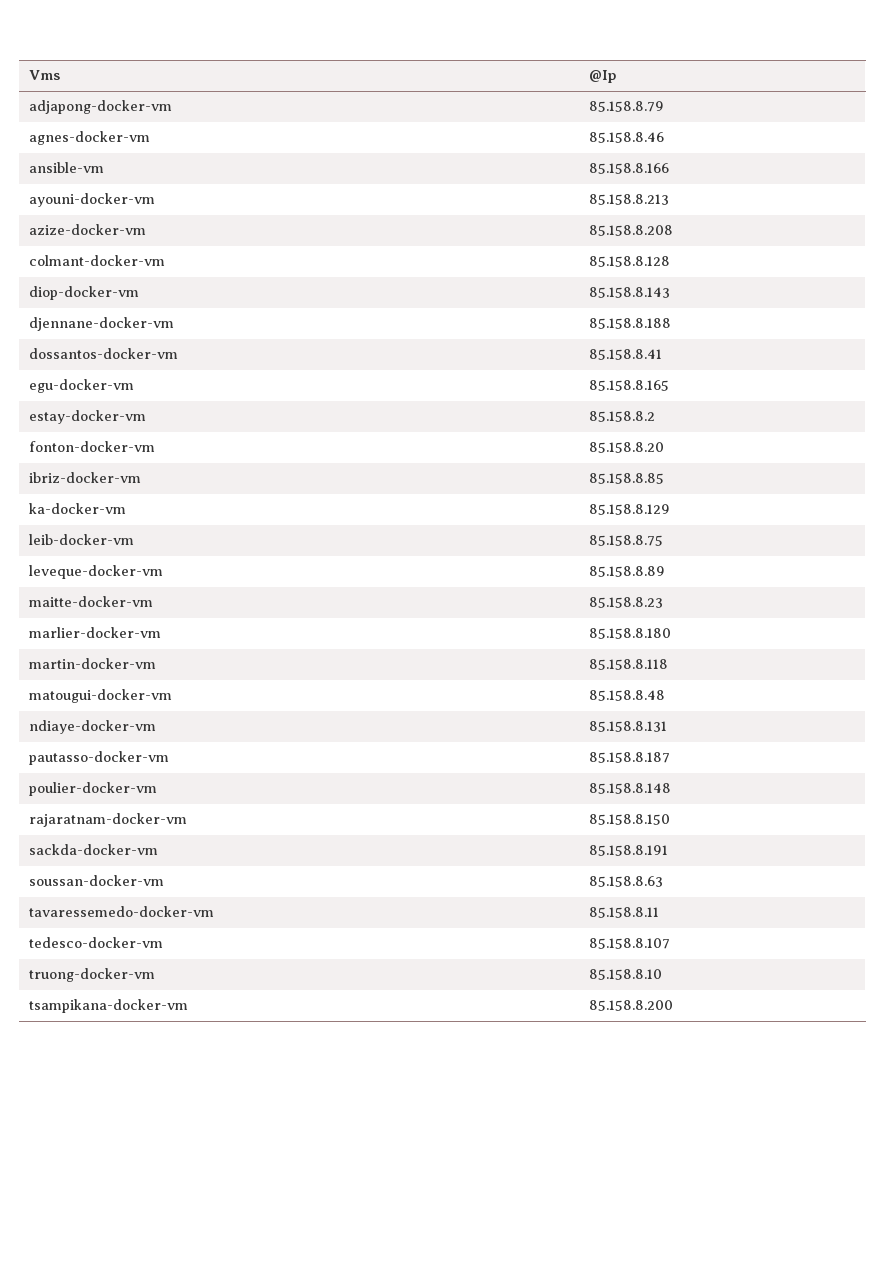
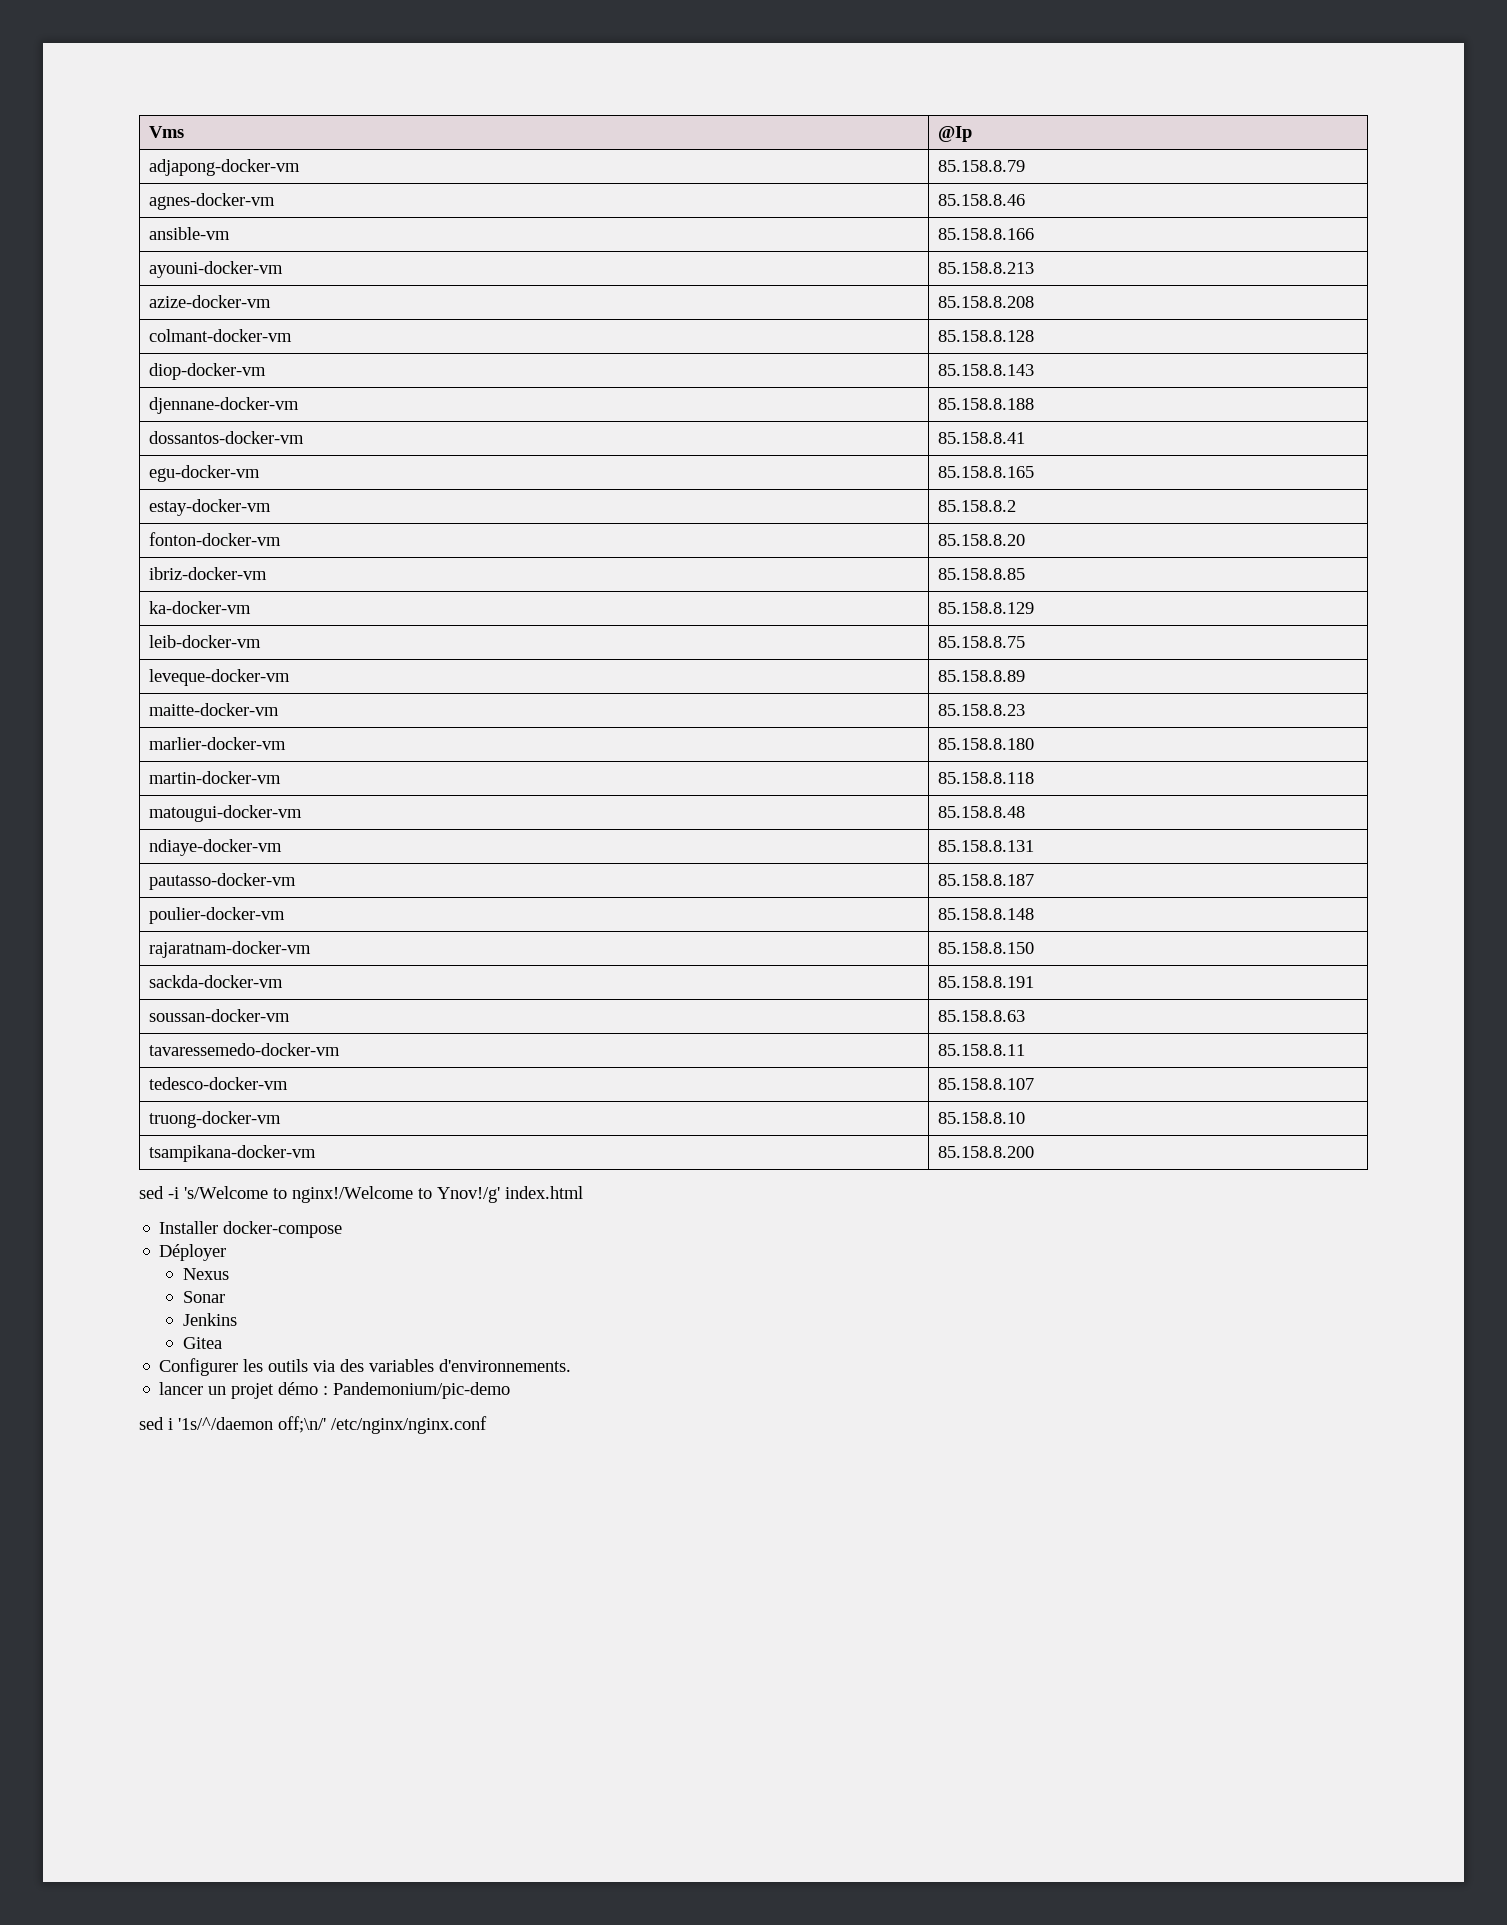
+ sed -i 's/Welcome to nginx!/Welcome to Ynov!/g' index.html
+ Installer docker-compose
+ Déployer
+ Nexus
+ Sonar
+ Jenkins
+ Gitea
+ Configurer les outils via des variables d'environnements.
+ lancer un projet démo : Pandemonium/pic-demo
+ sed i '1s/^/daemon off;\n/' /etc/nginx/nginx.conf

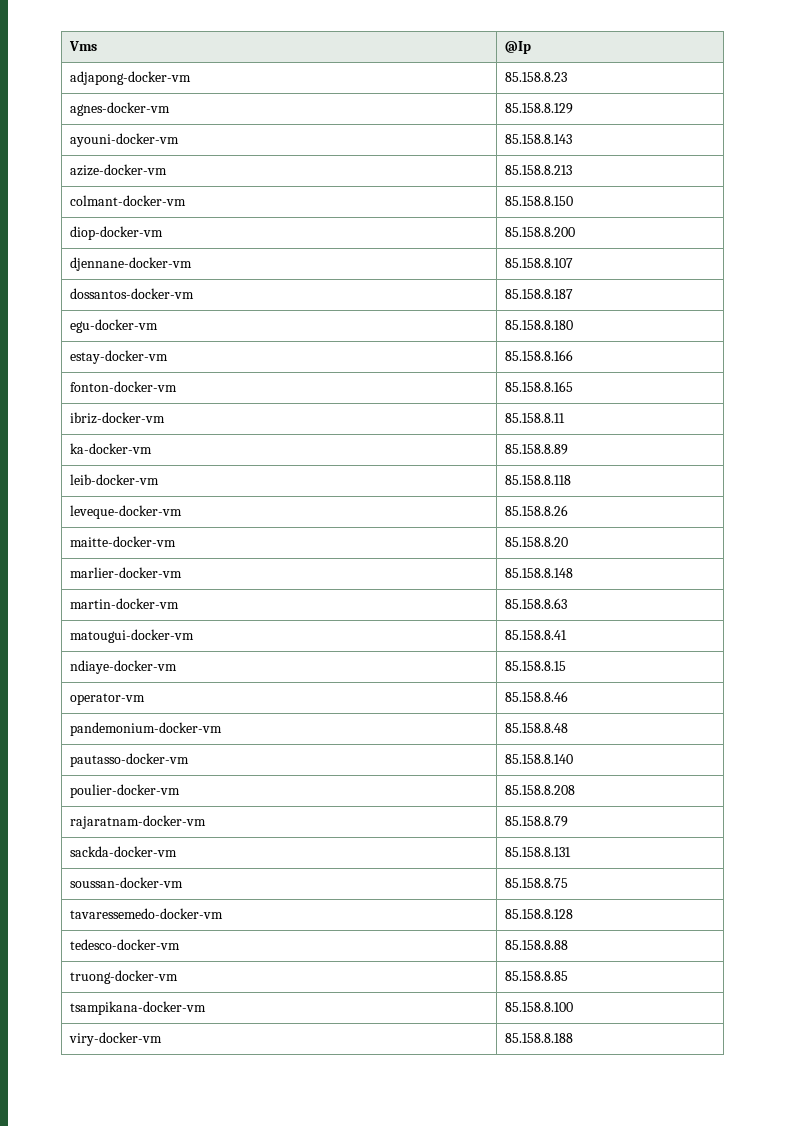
- adjapong-docker-vm | 85.158.8.79
+ adjapong-docker-vm | 85.158.8.23
- agnes-docker-vm | 85.158.8.46
- ansible-vm | 85.158.8.166
- ayouni-docker-vm | 85.158.8.213
- azize-docker-vm | 85.158.8.208
- colmant-docker-vm | 85.158.8.128
- diop-docker-vm | 85.158.8.143
- djennane-docker-vm | 85.158.8.188
- dossantos-docker-vm | 85.158.8.41
- egu-docker-vm | 85.158.8.165
- estay-docker-vm | 85.158.8.2
- fonton-docker-vm | 85.158.8.20
- ibriz-docker-vm | 85.158.8.85
- ka-docker-vm | 85.158.8.129
- leib-docker-vm | 85.158.8.75
- leveque-docker-vm | 85.158.8.89
- maitte-docker-vm | 85.158.8.23
- marlier-docker-vm | 85.158.8.180
- martin-docker-vm | 85.158.8.118
- matougui-docker-vm | 85.158.8.48
- ndiaye-docker-vm | 85.158.8.131
- pautasso-docker-vm | 85.158.8.187
- poulier-docker-vm | 85.158.8.148
- rajaratnam-docker-vm | 85.158.8.150
- sackda-docker-vm | 85.158.8.191
- soussan-docker-vm | 85.158.8.63
- tavaressemedo-docker-vm | 85.158.8.11
- tedesco-docker-vm | 85.158.8.107
- truong-docker-vm | 85.158.8.10
- tsampikana-docker-vm | 85.158.8.200
- sed -i 's/Welcome to nginx!/Welcome to Ynov!/g' index.html
- Installer docker-compose
- Déployer
- Nexus
- Sonar
- Jenkins
- Gitea
- Configurer les outils via des variables d'environnements.
- lancer un projet démo : Pandemonium/pic-demo
- sed i '1s/^/daemon off;\n/' /etc/nginx/nginx.conf
+ agnes-docker-vm | 85.158.8.129
+ ayouni-docker-vm | 85.158.8.143
+ azize-docker-vm | 85.158.8.213
+ colmant-docker-vm | 85.158.8.150
+ diop-docker-vm | 85.158.8.200
+ djennane-docker-vm | 85.158.8.107
+ dossantos-docker-vm | 85.158.8.187
+ egu-docker-vm | 85.158.8.180
+ estay-docker-vm | 85.158.8.166
+ fonton-docker-vm | 85.158.8.165
+ ibriz-docker-vm | 85.158.8.11
+ ka-docker-vm | 85.158.8.89
+ leib-docker-vm | 85.158.8.118
+ leveque-docker-vm | 85.158.8.26
+ maitte-docker-vm | 85.158.8.20
+ marlier-docker-vm | 85.158.8.148
+ martin-docker-vm | 85.158.8.63
+ matougui-docker-vm | 85.158.8.41
+ ndiaye-docker-vm | 85.158.8.15
+ operator-vm | 85.158.8.46
+ pandemonium-docker-vm | 85.158.8.48
+ pautasso-docker-vm | 85.158.8.140
+ poulier-docker-vm | 85.158.8.208
+ rajaratnam-docker-vm | 85.158.8.79
+ sackda-docker-vm | 85.158.8.131
+ soussan-docker-vm | 85.158.8.75
+ tavaressemedo-docker-vm | 85.158.8.128
+ tedesco-docker-vm | 85.158.8.88
+ truong-docker-vm | 85.158.8.85
+ tsampikana-docker-vm | 85.158.8.100
+ viry-docker-vm | 85.158.8.188

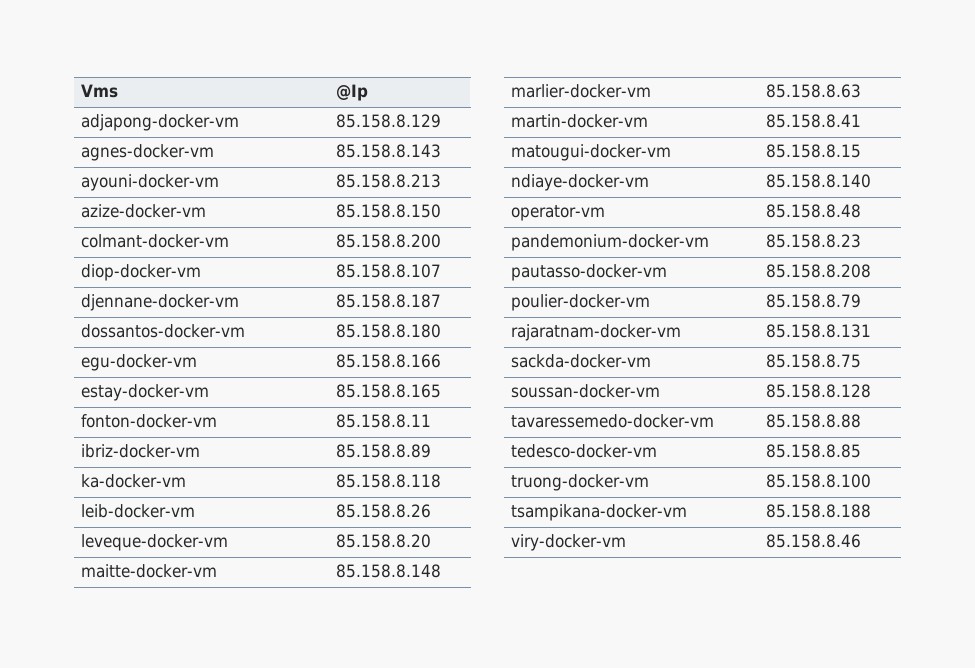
- adjapong-docker-vm | 85.158.8.23
+ adjapong-docker-vm | 85.158.8.129
- agnes-docker-vm | 85.158.8.129
+ agnes-docker-vm | 85.158.8.143
- ayouni-docker-vm | 85.158.8.143
+ ayouni-docker-vm | 85.158.8.213
- azize-docker-vm | 85.158.8.213
+ azize-docker-vm | 85.158.8.150
- colmant-docker-vm | 85.158.8.150
+ colmant-docker-vm | 85.158.8.200
- diop-docker-vm | 85.158.8.200
+ diop-docker-vm | 85.158.8.107
- djennane-docker-vm | 85.158.8.107
+ djennane-docker-vm | 85.158.8.187
- dossantos-docker-vm | 85.158.8.187
+ dossantos-docker-vm | 85.158.8.180
- egu-docker-vm | 85.158.8.180
+ egu-docker-vm | 85.158.8.166
- estay-docker-vm | 85.158.8.166
+ estay-docker-vm | 85.158.8.165
- fonton-docker-vm | 85.158.8.165
+ fonton-docker-vm | 85.158.8.11
- ibriz-docker-vm | 85.158.8.11
+ ibriz-docker-vm | 85.158.8.89
- ka-docker-vm | 85.158.8.89
+ ka-docker-vm | 85.158.8.118
- leib-docker-vm | 85.158.8.118
+ leib-docker-vm | 85.158.8.26
- leveque-docker-vm | 85.158.8.26
+ leveque-docker-vm | 85.158.8.20
- maitte-docker-vm | 85.158.8.20
+ maitte-docker-vm | 85.158.8.148
- marlier-docker-vm | 85.158.8.148
+ marlier-docker-vm | 85.158.8.63
- martin-docker-vm | 85.158.8.63
+ martin-docker-vm | 85.158.8.41
- matougui-docker-vm | 85.158.8.41
+ matougui-docker-vm | 85.158.8.15
- ndiaye-docker-vm | 85.158.8.15
+ ndiaye-docker-vm | 85.158.8.140
- operator-vm | 85.158.8.46
+ operator-vm | 85.158.8.48
- pandemonium-docker-vm | 85.158.8.48
+ pandemonium-docker-vm | 85.158.8.23
- pautasso-docker-vm | 85.158.8.140
+ pautasso-docker-vm | 85.158.8.208
- poulier-docker-vm | 85.158.8.208
+ poulier-docker-vm | 85.158.8.79
- rajaratnam-docker-vm | 85.158.8.79
+ rajaratnam-docker-vm | 85.158.8.131
- sackda-docker-vm | 85.158.8.131
+ sackda-docker-vm | 85.158.8.75
- soussan-docker-vm | 85.158.8.75
+ soussan-docker-vm | 85.158.8.128
- tavaressemedo-docker-vm | 85.158.8.128
+ tavaressemedo-docker-vm | 85.158.8.88
- tedesco-docker-vm | 85.158.8.88
+ tedesco-docker-vm | 85.158.8.85
- truong-docker-vm | 85.158.8.85
+ truong-docker-vm | 85.158.8.100
- tsampikana-docker-vm | 85.158.8.100
+ tsampikana-docker-vm | 85.158.8.188
- viry-docker-vm | 85.158.8.188
+ viry-docker-vm | 85.158.8.46

